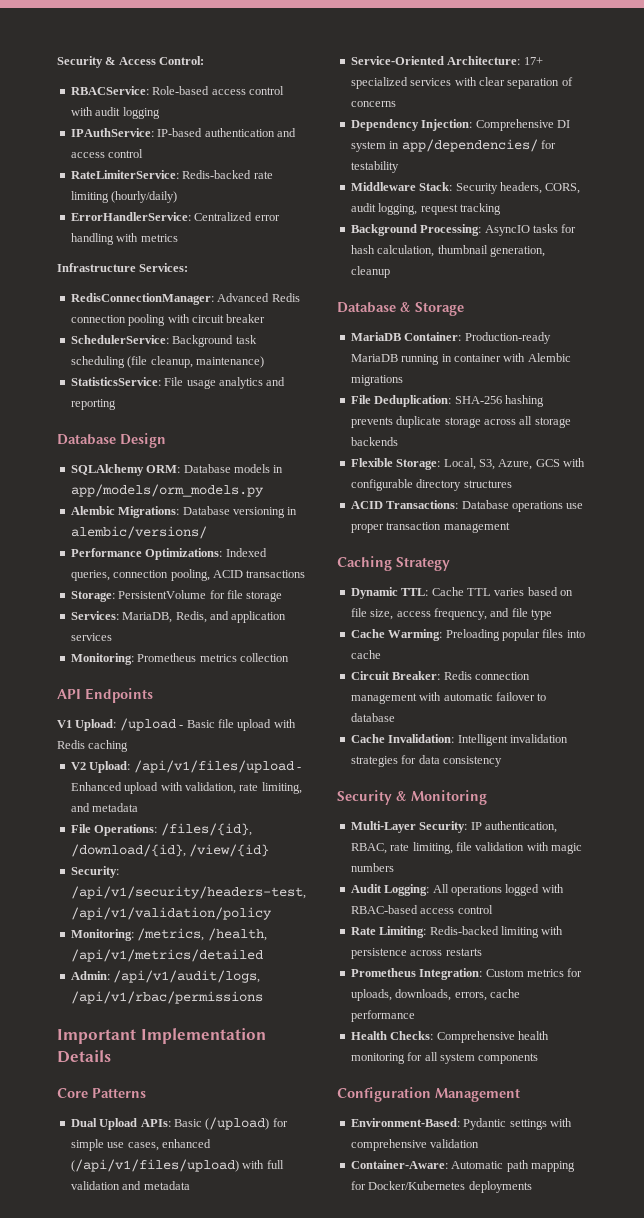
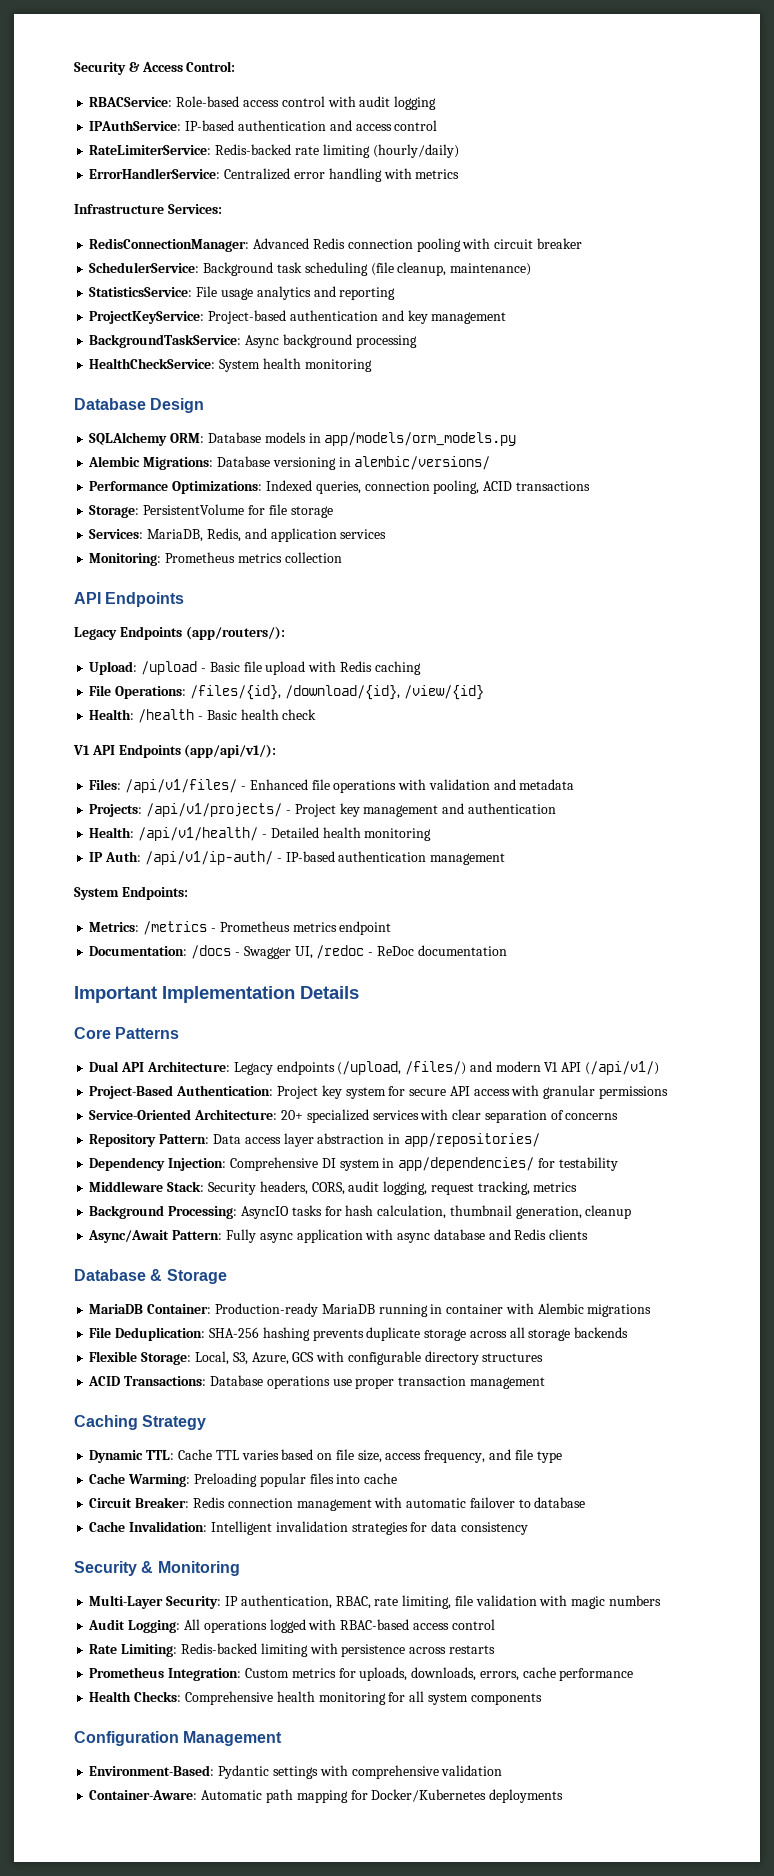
+ ProjectKeyService: Project-based authentication and key management
+ BackgroundTaskService: Async background processing
+ HealthCheckService: System health monitoring
- V1 Upload: /upload - Basic file upload with Redis caching
+ Legacy Endpoints (app/routers/):
+ Upload: /upload - Basic file upload with Redis caching
- V2 Upload: /api/v1/files/upload - Enhanced upload with validation, rate limiting, and metadata
- Security: /api/v1/security/headers-test, /api/v1/validation/policy
- Monitoring: /metrics, /health, /api/v1/metrics/detailed
- Admin: /api/v1/audit/logs, /api/v1/rbac/permissions
+ Health: /health - Basic health check
+ V1 API Endpoints (app/api/v1/):
+ Files: /api/v1/files/ - Enhanced file operations with validation and metadata
+ Projects: /api/v1/projects/ - Project key management and authentication
+ Health: /api/v1/health/ - Detailed health monitoring
+ IP Auth: /api/v1/ip-auth/ - IP-based authentication management
+ System Endpoints:
+ Metrics: /metrics - Prometheus metrics endpoint
+ Documentation: /docs - Swagger UI, /redoc - ReDoc documentation
- Dual Upload APIs: Basic (/upload) for simple use cases, enhanced (/api/v1/files/upload) with full validation and metadata
+ Dual API Architecture: Legacy endpoints (/upload, /files/) and modern V1 API (/api/v1/)
+ Project-Based Authentication: Project key system for secure API access with granular permissions
- Service-Oriented Architecture: 17+ specialized services with clear separation of concerns
+ Service-Oriented Architecture: 20+ specialized services with clear separation of concerns
+ Repository Pattern: Data access layer abstraction in app/repositories/
- Middleware Stack: Security headers, CORS, audit logging, request tracking
+ Middleware Stack: Security headers, CORS, audit logging, request tracking, metrics
+ Async/Await Pattern: Fully async application with async database and Redis clients

